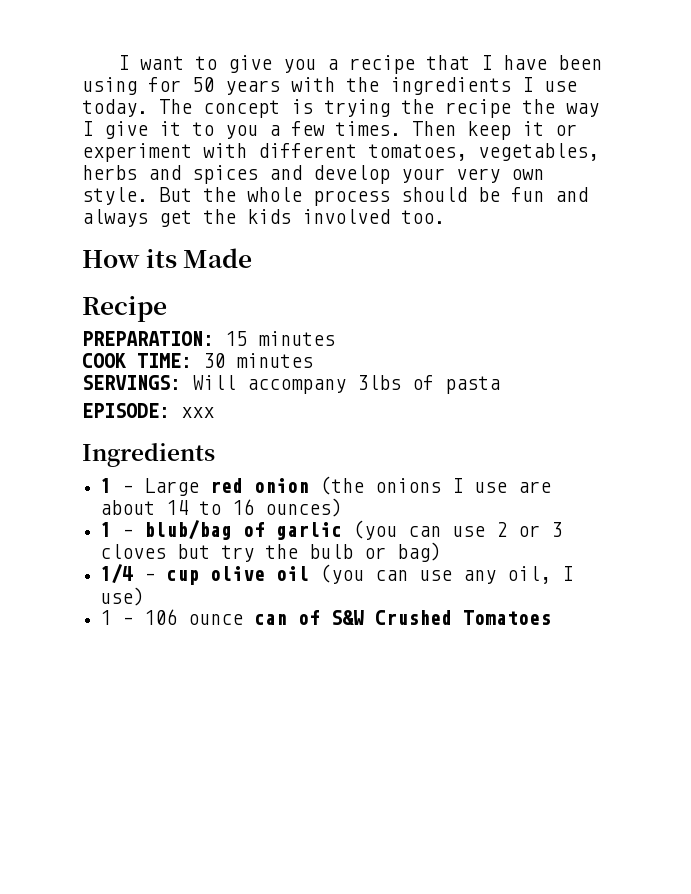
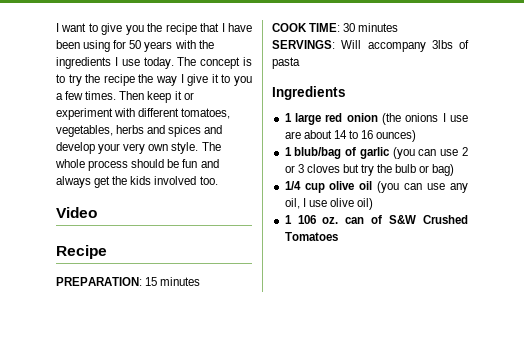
- I want to give you a recipe that I have been using for 50 years with the ingredients I use today.
+ I want to give you the recipe that I have been using for 50 years with the ingredients I use today.
- The concept is trying the recipe the way I give it to you a few times.
+ The concept is to try the recipe the way I give it to you a few times.
- But the whole process should be fun and always get the kids involved too.
+ The whole process should be fun and always get the kids involved too.
- How its Made
+ Video
- EPISODE: xxx
- 1 – Large red onion (the onions I use are about 14 to 16 ounces)
+ 1 large red onion (the onions I use are about 14 to 16 ounces)
- 1 – blub/bag of garlic (you can use 2 or 3 cloves but try the bulb or bag)
+ 1 blub/bag of garlic (you can use 2 or 3 cloves but try the bulb or bag)
- 1/4 – cup olive oil (you can use any oil, I use)
- 1 – 106 ounce can of S&W Crushed Tomatoes
+ 1/4 cup olive oil (you can use any oil, I use olive oil)
+ 1 106 oz. can of S&W Crushed Tomatoes

